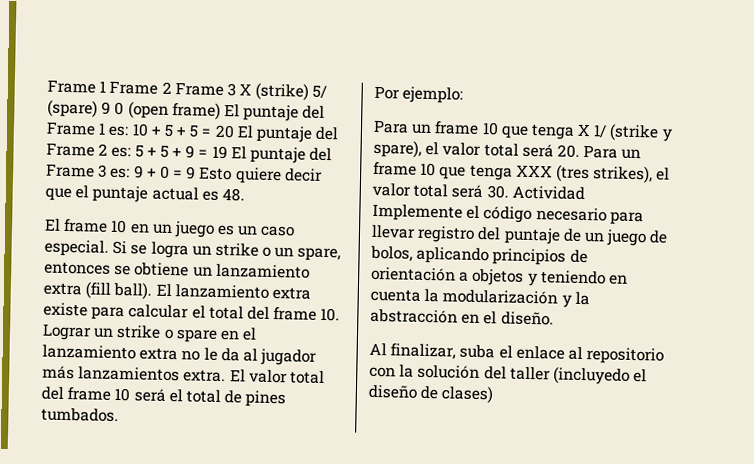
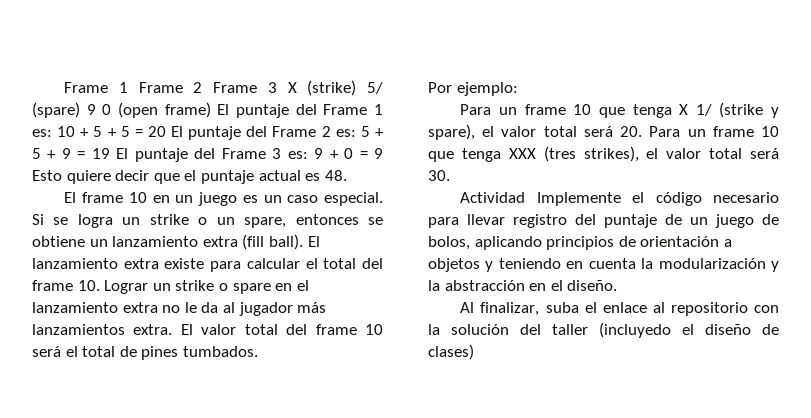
- Para un frame 10 que tenga X 1/ (strike y spare), el valor total será 20. Para un frame 10 que tenga XXX (tres strikes), el valor total será 30. Actividad Implemente el código necesario para llevar registro del puntaje de un juego de bolos, aplicando principios de orientación a objetos y teniendo en cuenta la modularización y la abstracción en el diseño.
+ Para un frame 10 que tenga X 1/ (strike y spare), el valor total será 20. Para un frame 10 que tenga XXX (tres strikes), el valor total será 30.
+ Actividad Implemente el código necesario para llevar registro del puntaje de un juego de bolos, aplicando principios de orientación a objetos y teniendo en cuenta la modularización y la abstracción en el diseño.

